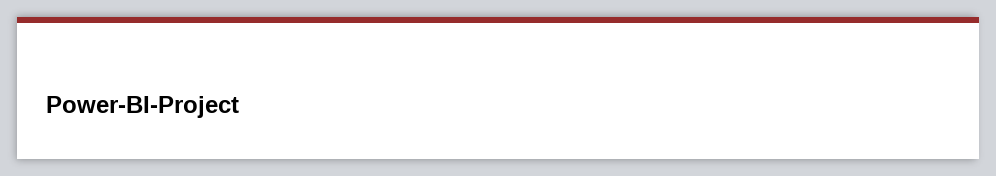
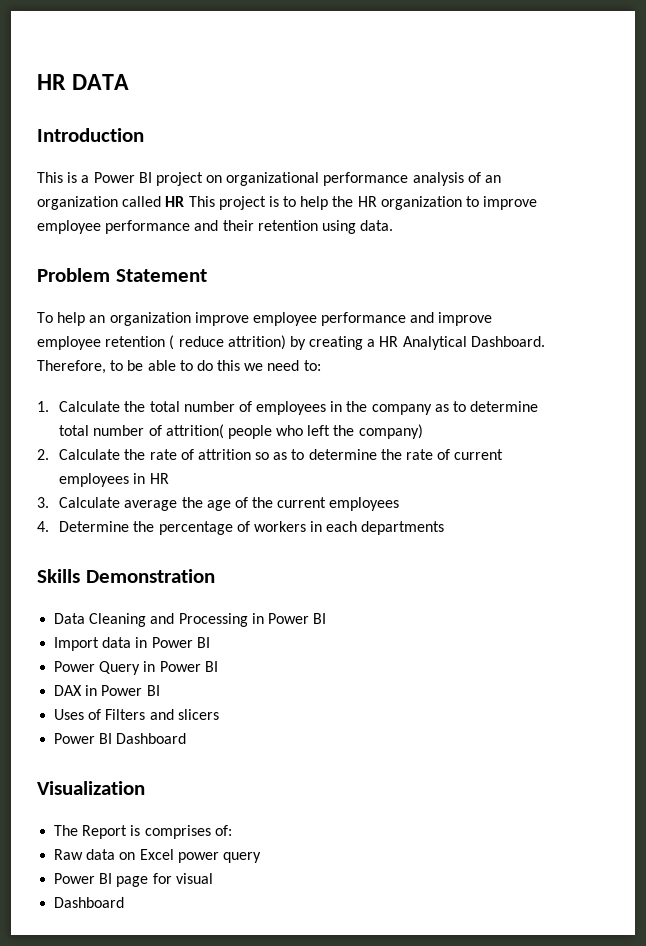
- Power-BI-Project
+ HR DATA
+ Introduction
+ This is a Power BI project on organizational performance analysis of an organization called HR This project is to help the HR organization to improve employee performance and their retention using data.
+ Problem Statement
+ To help an organization improve employee performance and improve employee retention ( reduce attrition) by creating a HR Analytical Dashboard. Therefore, to be able to do this we need to:
+ 1. Calculate the total number of employees in the company as to determine total number of attrition( people who left the company)
+ 2. Calculate the rate of attrition so as to determine the rate of current employees in HR
+ 3. Calculate average the age of the current employees
+ 4. Determine the percentage of workers in each departments
+ Skills Demonstration
+ Data Cleaning and Processing in Power BI
+ Import data in Power BI
+ Power Query in Power BI
+ DAX in Power BI
+ Uses of Filters and slicers
+ Power BI Dashboard
+ Visualization
+ The Report is comprises of:
+ Raw data on Excel power query
+ Power BI page for visual
+ Dashboard

